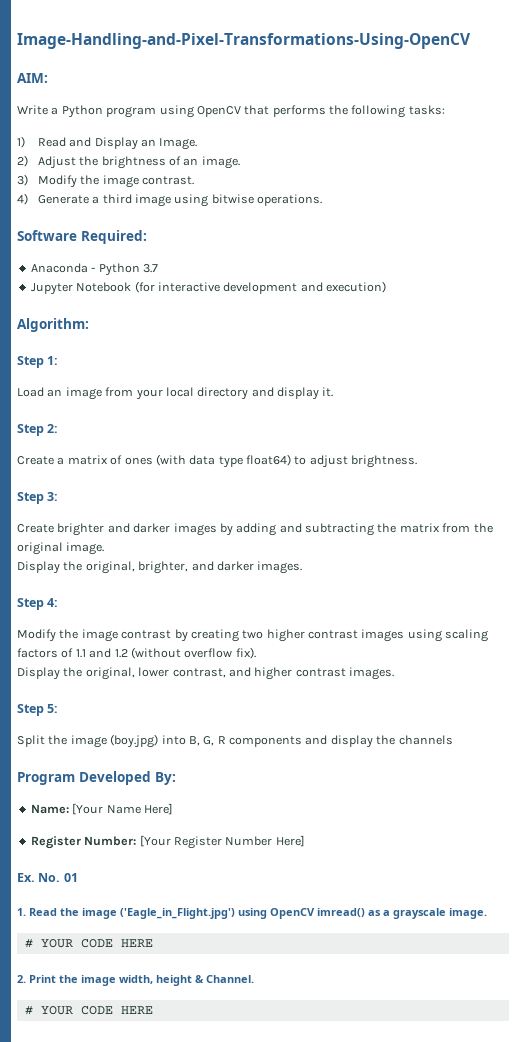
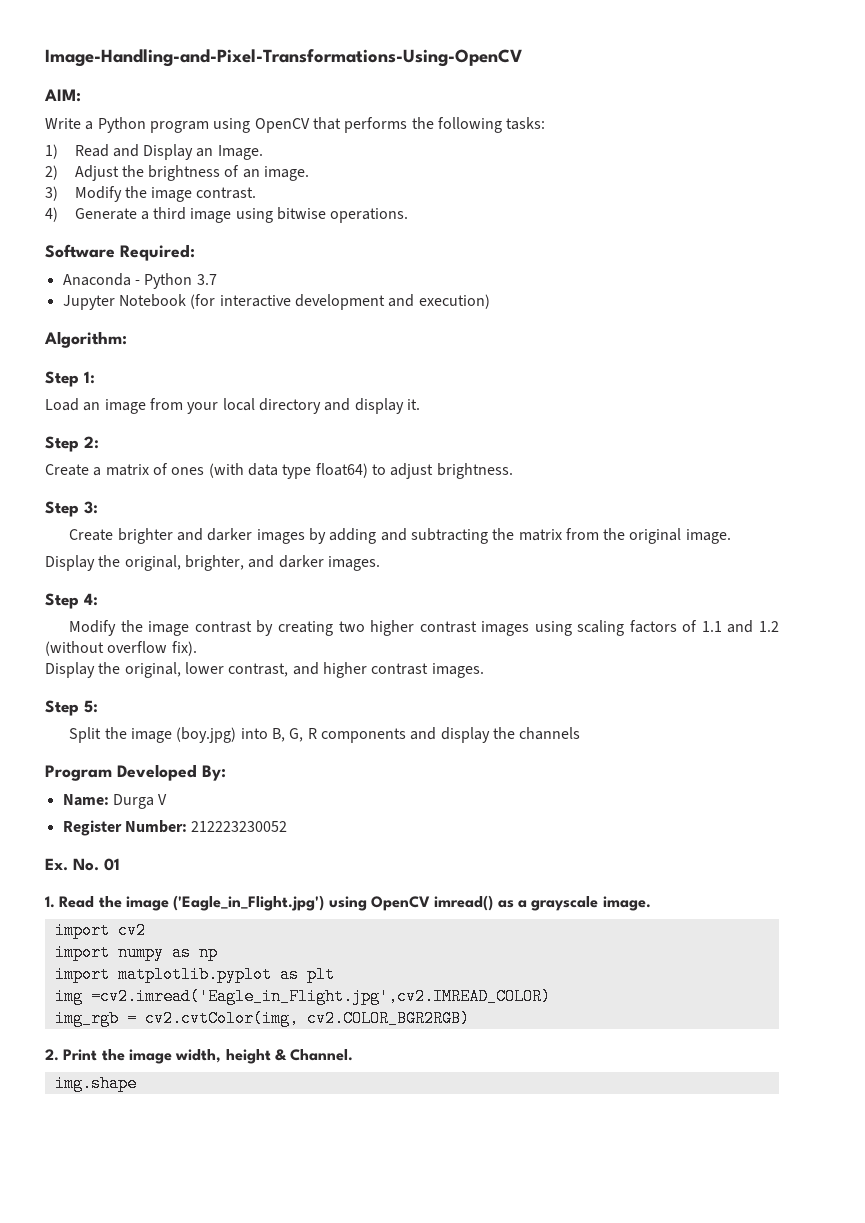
- Name: [Your Name Here]
+ Name: Durga V
- Register Number: [Your Register Number Here]
+ Register Number: 212223230052
  1. Read the image ('Eagle_in_Flight.jpg') using OpenCV imread() as a grayscale image.
- # YOUR CODE HERE
+ import cv2
+ import numpy as np
+ import matplotlib.pyplot as plt
+ img =cv2.imread('Eagle_in_Flight.jpg',cv2.IMREAD_COLOR)
+ img_rgb = cv2.cvtColor(img, cv2.COLOR_BGR2RGB)
  2. Print the image width, height & Channel.
- # YOUR CODE HERE
+ img.shape

